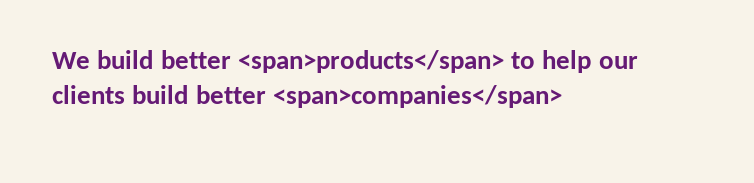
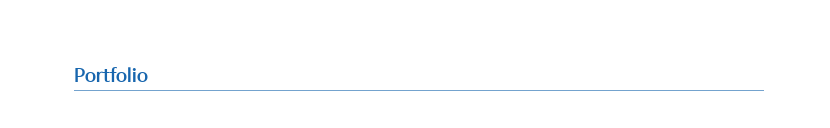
- We build better <span>products</span> to help our clients build better <span>companies</span>
+ Portfolio

